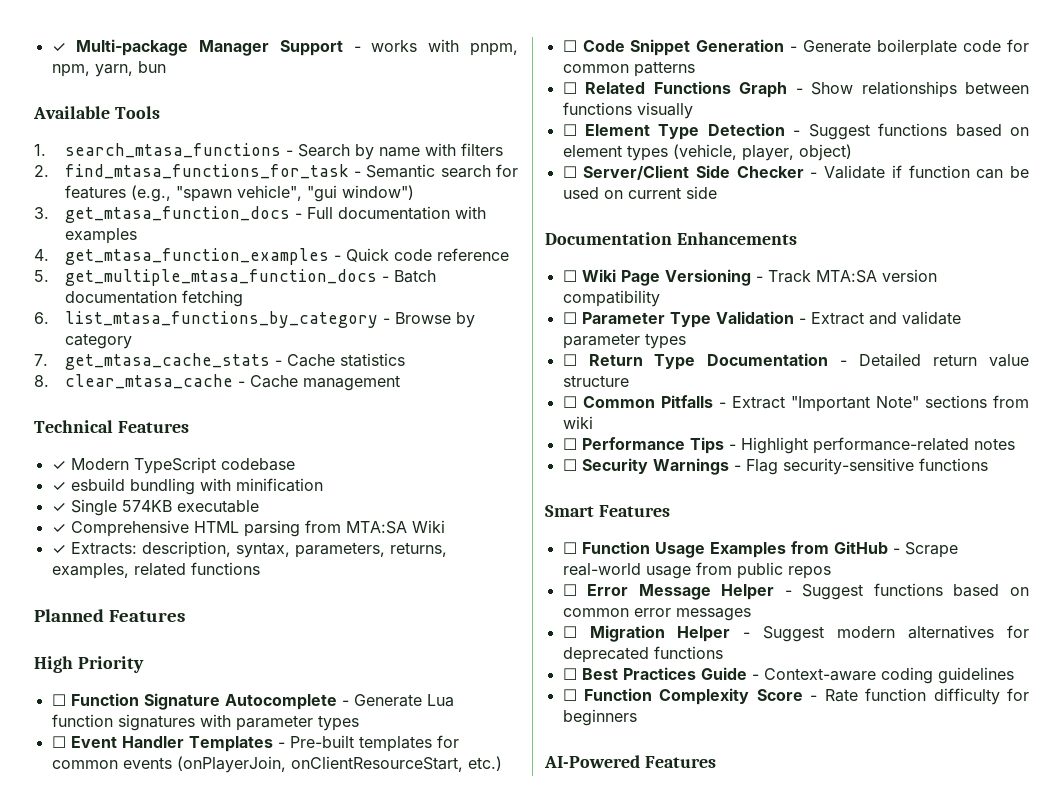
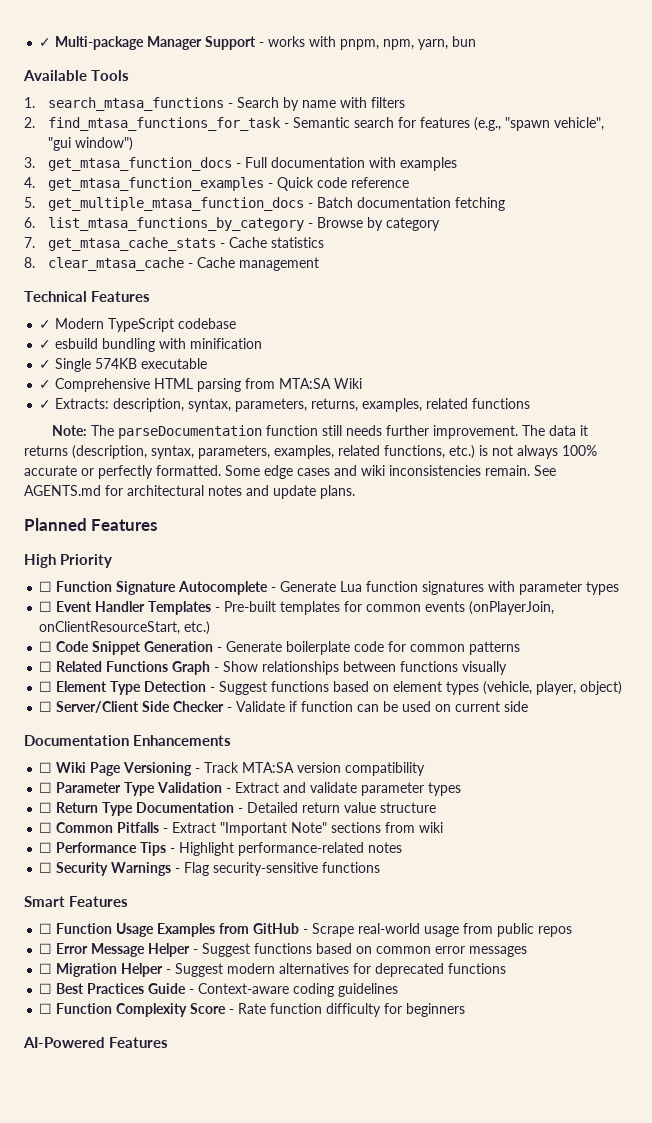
+ Note: The parseDocumentation function still needs further improvement. The data it returns (description, syntax, parameters, examples, related functions, etc.) is not always 100% accurate or perfectly formatted. Some edge cases and wiki inconsistencies remain. See AGENTS.md for architectural notes and update plans.

